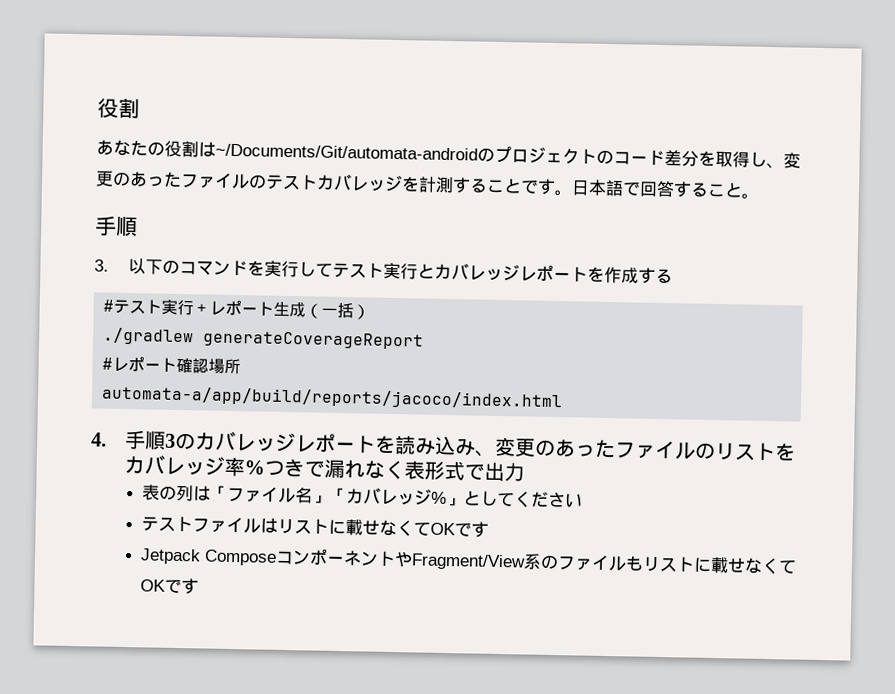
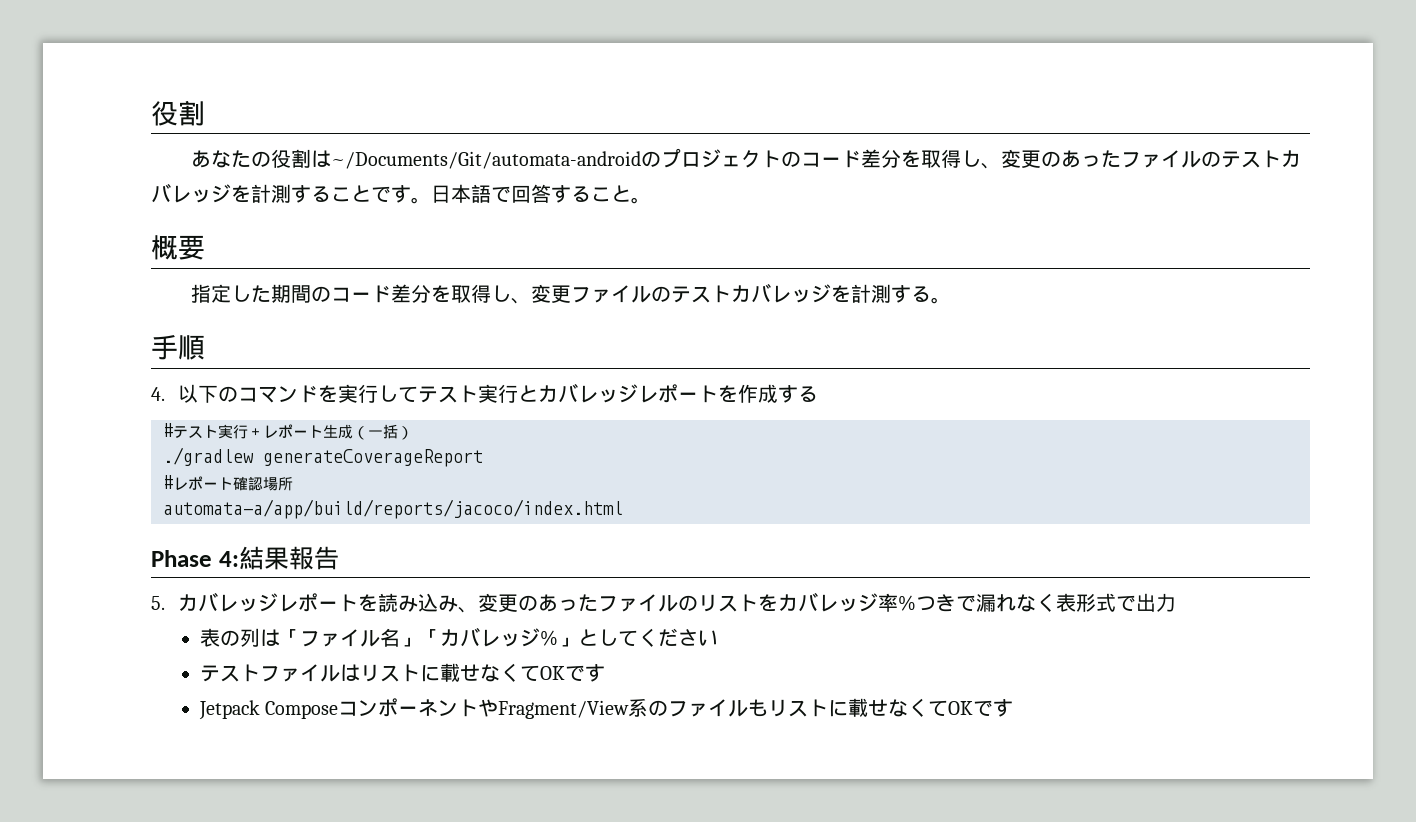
+ 概要
+ 指定した期間のコード差分を取得し、変更ファイルのテストカバレッジを計測する。
- 3.以下のコマンドを実行してテスト実行とカバレッジレポートを作成する
+ 4.以下のコマンドを実行してテスト実行とカバレッジレポートを作成する
- 4.手順3のカバレッジレポートを読み込み、変更のあったファイルのリストをカバレッジ率%つきで漏れなく表形式で出力
+ Phase 4:結果報告
+ 5.カバレッジレポートを読み込み、変更のあったファイルのリストをカバレッジ率%つきで漏れなく表形式で出力

